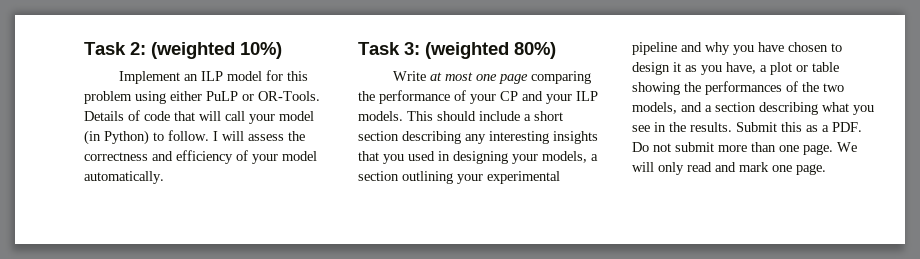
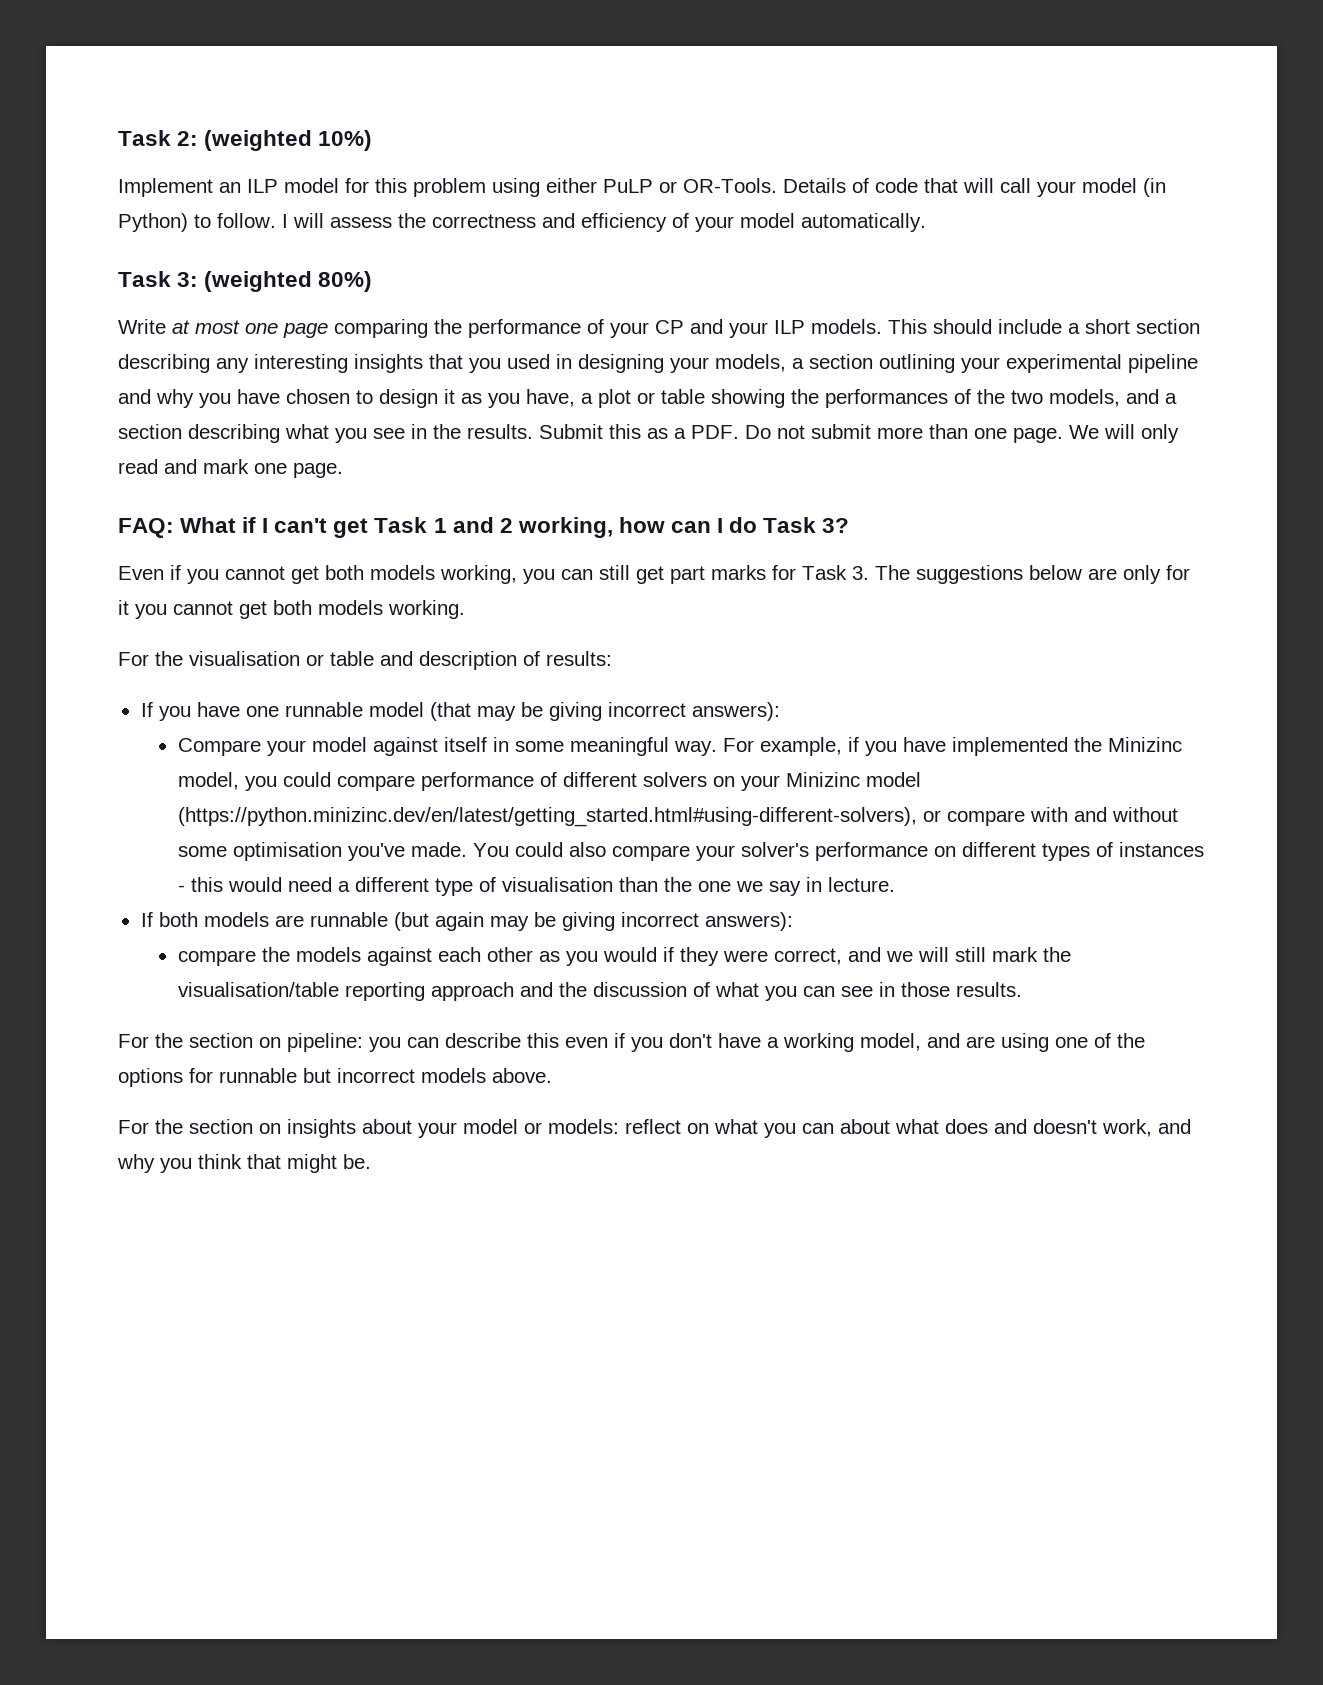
+ FAQ: What if I can't get Task 1 and 2 working, how can I do Task 3?
+ Even if you cannot get both models working, you can still get part marks for Task 3. The suggestions below are only for it you cannot get both models working.
+ For the visualisation or table and description of results:
+ If you have one runnable model (that may be giving incorrect answers):
+ Compare your model against itself in some meaningful way. For example, if you have implemented the Minizinc model, you could compare performance of different solvers on your Minizinc model (https://python.minizinc.dev/en/latest/getting_started.html#using-different-solvers), or compare with and without some optimisation you've made. You could also compare your solver's performance on different types of instances - this would need a different type of visualisation than the one we say in lecture.
+ If both models are runnable (but again may be giving incorrect answers):
+ compare the models against each other as you would if they were correct, and we will still mark the visualisation/table reporting approach and the discussion of what you can see in those results.
+ For the section on pipeline: you can describe this even if you don't have a working model, and are using one of the options for runnable but incorrect models above.
+ For the section on insights about your model or models: reflect on what you can about what does and doesn't work, and why you think that might be.

